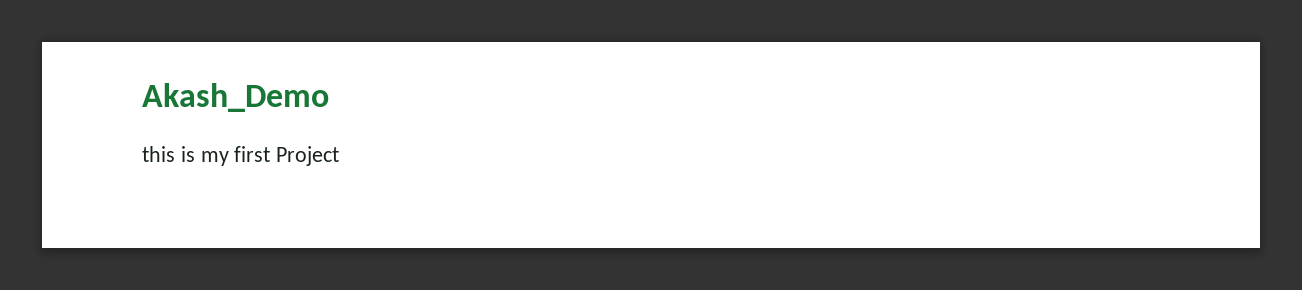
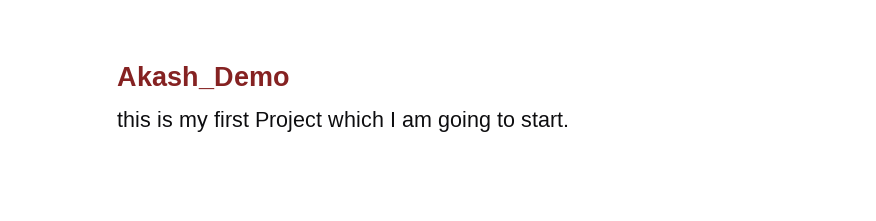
- this is my first Project
+ this is my first Project which I am going to start.

